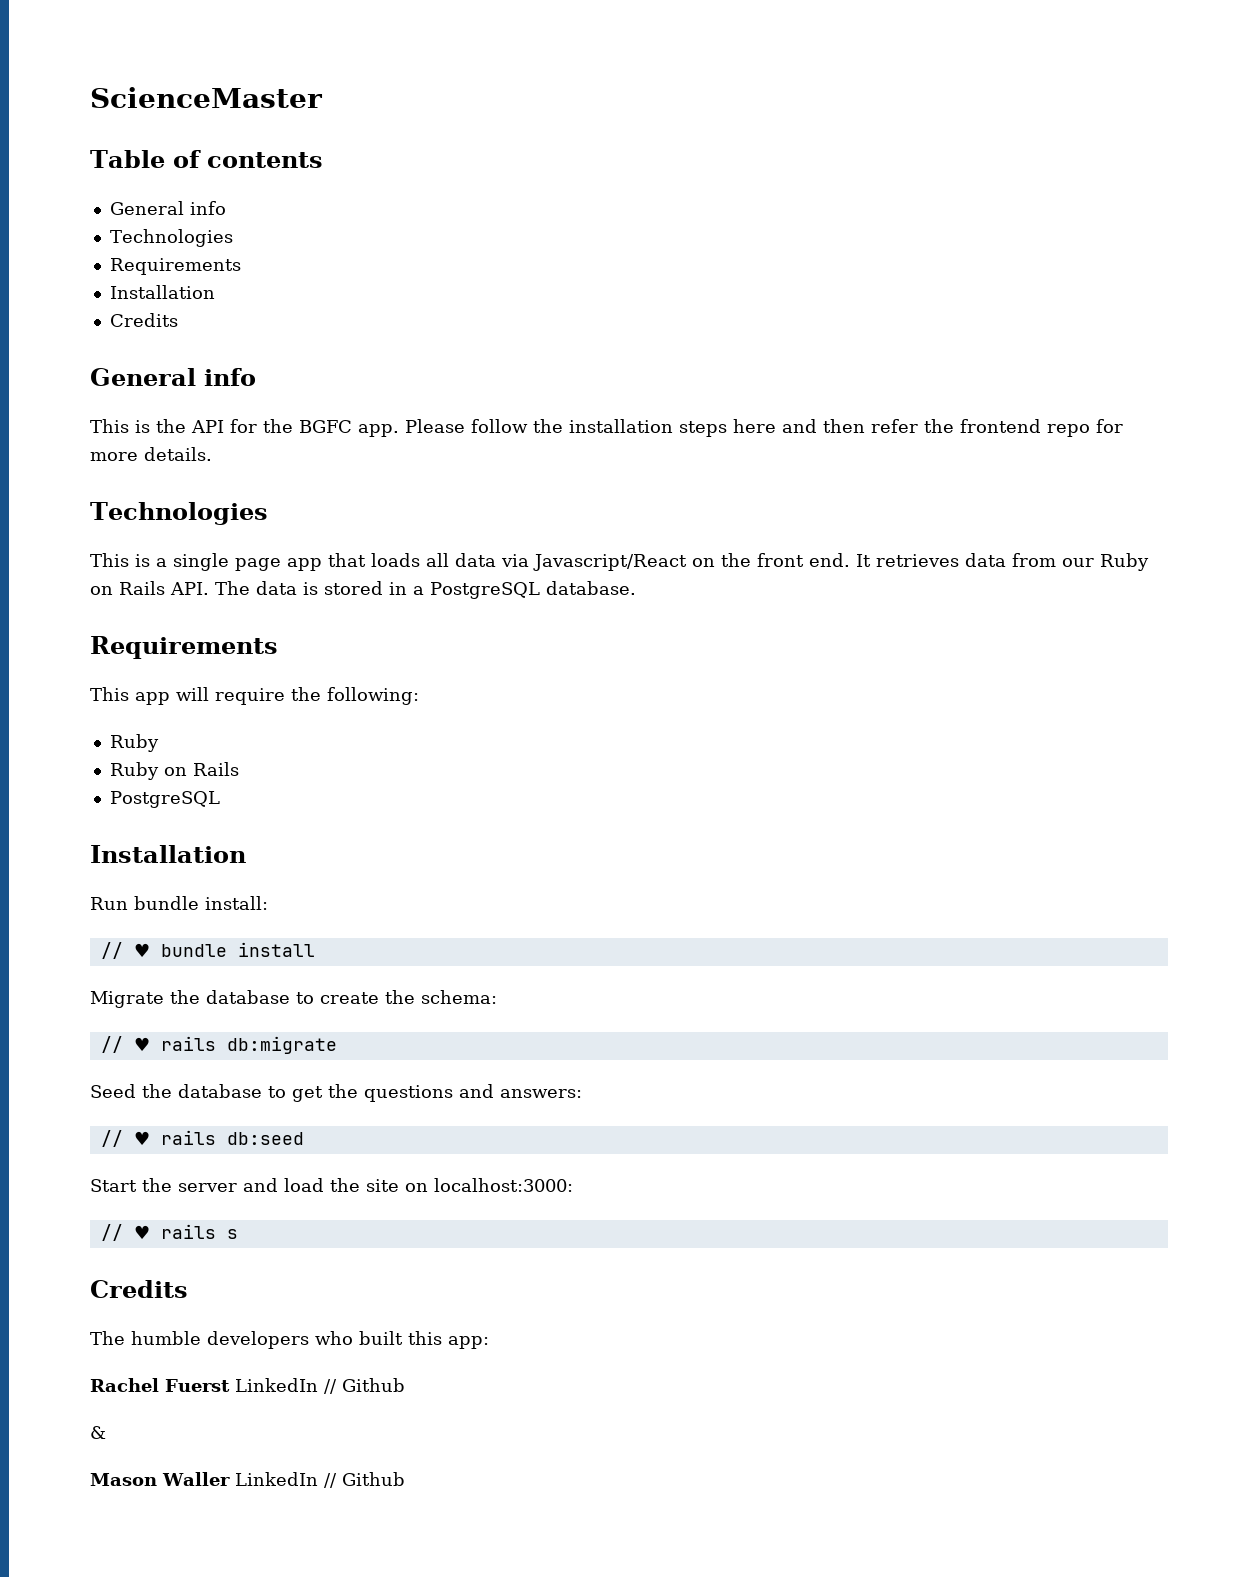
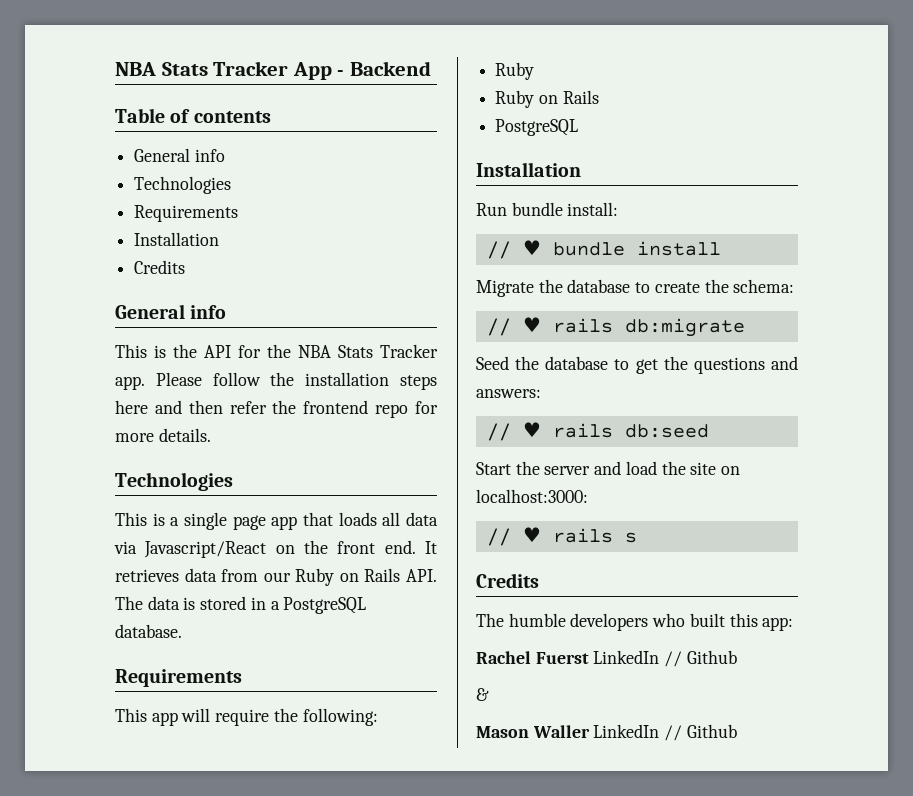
- ScienceMaster
+ NBA Stats Tracker App - Backend
- This is the API for the BGFC app.
+ This is the API for the NBA Stats Tracker app.

